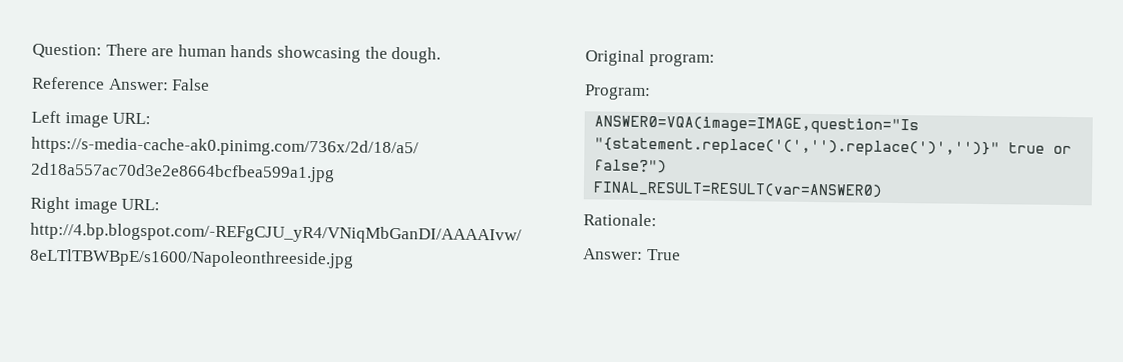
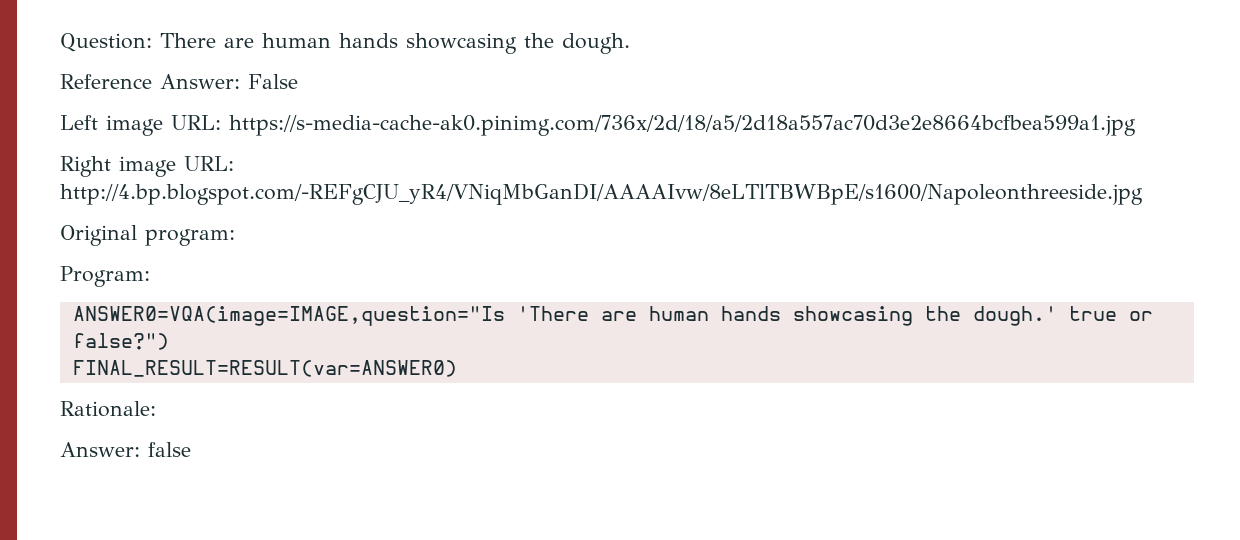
- ANSWER0=VQA(image=IMAGE,question="Is "{statement.replace('(','').replace(')','')}" true or false?")
+ ANSWER0=VQA(image=IMAGE,question="Is 'There are human hands showcasing the dough.' true or false?")
- Answer: True
+ Answer: false

